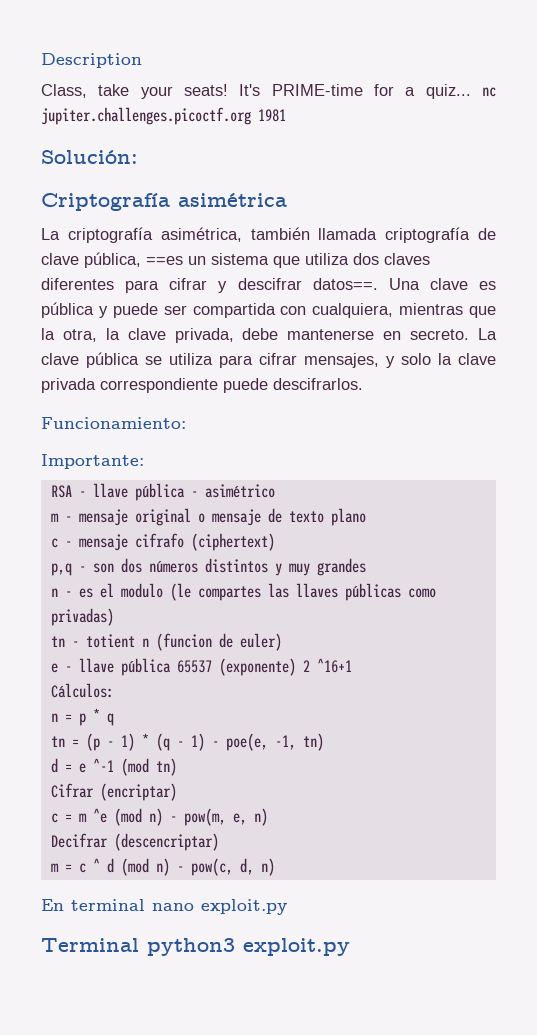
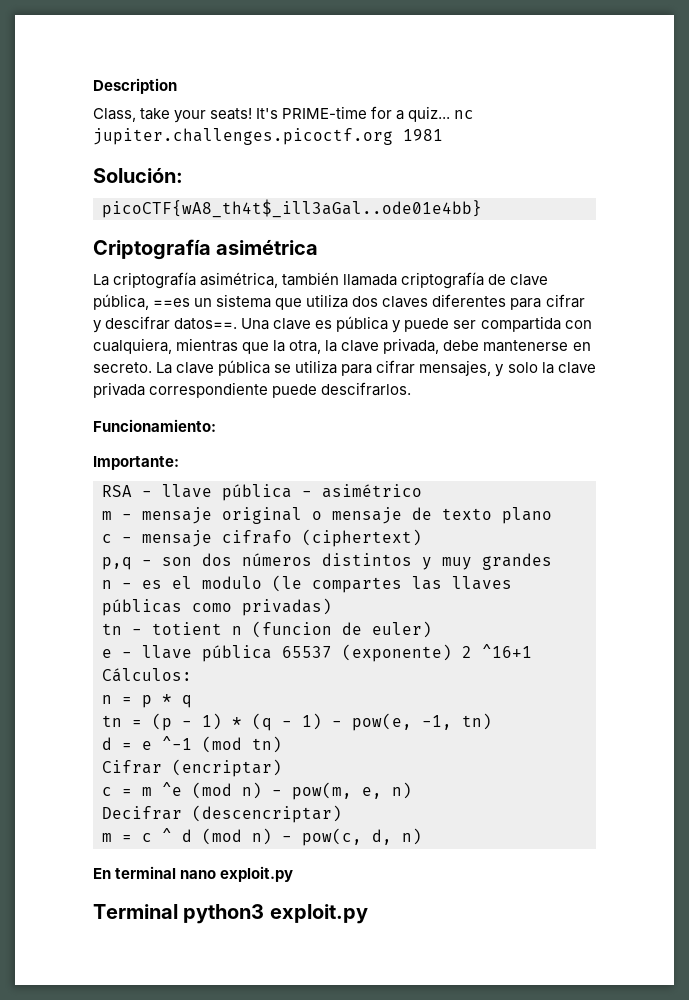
+ picoCTF{wA8_th4t$_ill3aGal..ode01e4bb}
- tn = (p - 1) * (q - 1) - poe(e, -1, tn)
+ tn = (p - 1) * (q - 1) - pow(e, -1, tn)

